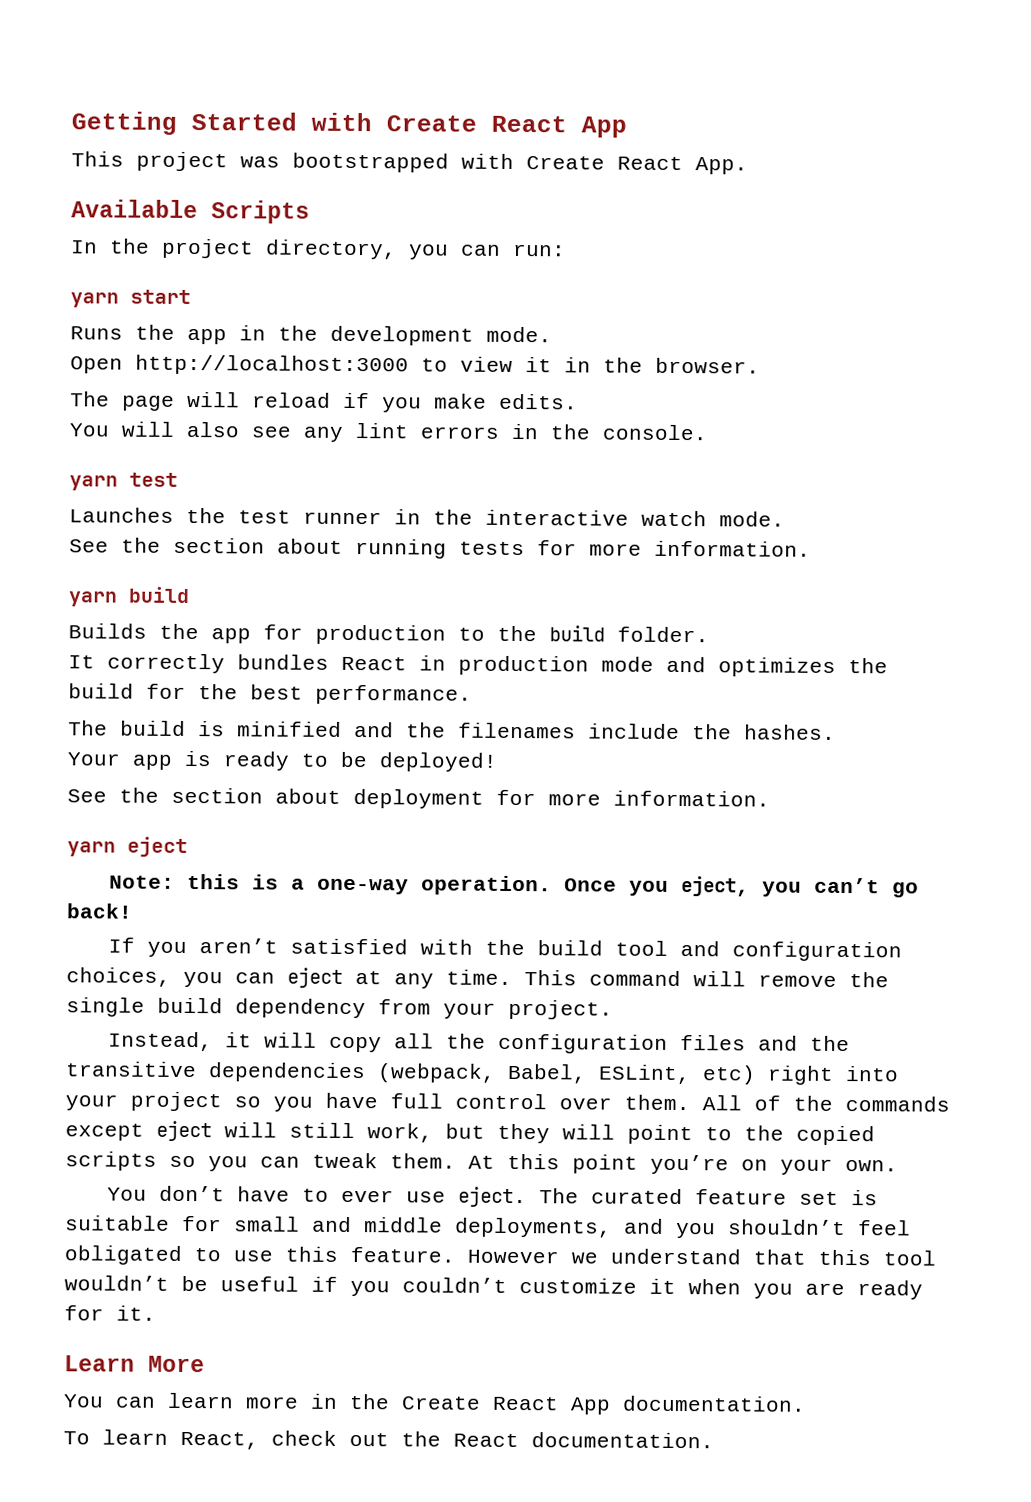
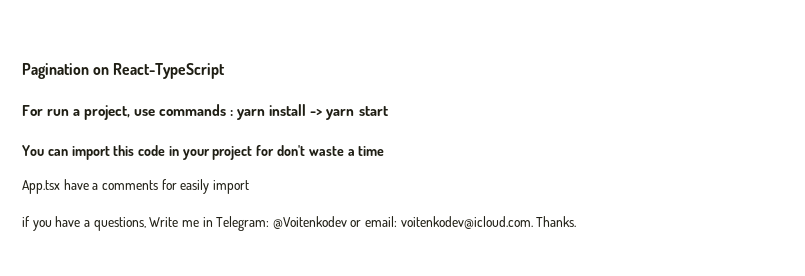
- Getting Started with Create React App
- This project was bootstrapped with Create React App.
- Available Scripts
- In the project directory, you can run:
- yarn start
- Runs the app in the development mode.
- Open http://localhost:3000 to view it in the browser.
- The page will reload if you make edits.
- You will also see any lint errors in the console.
- yarn test
- Launches the test runner in the interactive watch mode.
- See the section about running tests for more information.
- yarn build
- Builds the app for production to the build folder.
- It correctly bundles React in production mode and optimizes the build for the best performance.
- The build is minified and the filenames include the hashes.
- Your app is ready to be deployed!
- See the section about deployment for more information.
- yarn eject
- Note: this is a one-way operation. Once you eject, you can’t go back!
- If you aren’t satisfied with the build tool and configuration choices, you can eject at any time. This command will remove the single build dependency from your project.
- Instead, it will copy all the configuration files and the transitive dependencies (webpack, Babel, ESLint, etc) right into your project so you have full control over them. All of the commands except eject will still work, but they will point to the copied scripts so you can tweak them. At this point you’re on your own.
- You don’t have to ever use eject. The curated feature set is suitable for small and middle deployments, and you shouldn’t feel obligated to use this feature. However we understand that this tool wouldn’t be useful if you couldn’t customize it when you are ready for it.
- Learn More
- You can learn more in the Create React App documentation.
- To learn React, check out the React documentation.
+ Pagination on React-TypeScript
+ For run a project, use commands : yarn install -> yarn start
+ You can import this code in your project for don't waste a time
+ App.tsx have a comments for easily import
+ if you have a questions, Write me in Telegram: @Voitenkodev or email: voitenkodev@icloud.com. Thanks.

